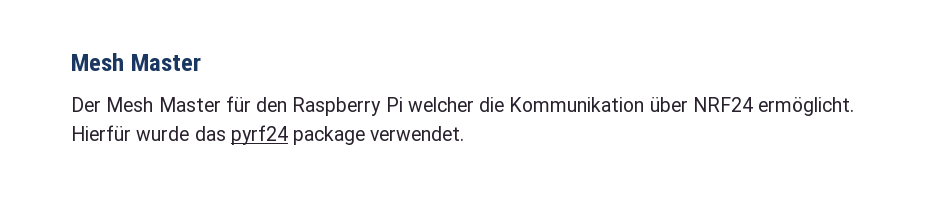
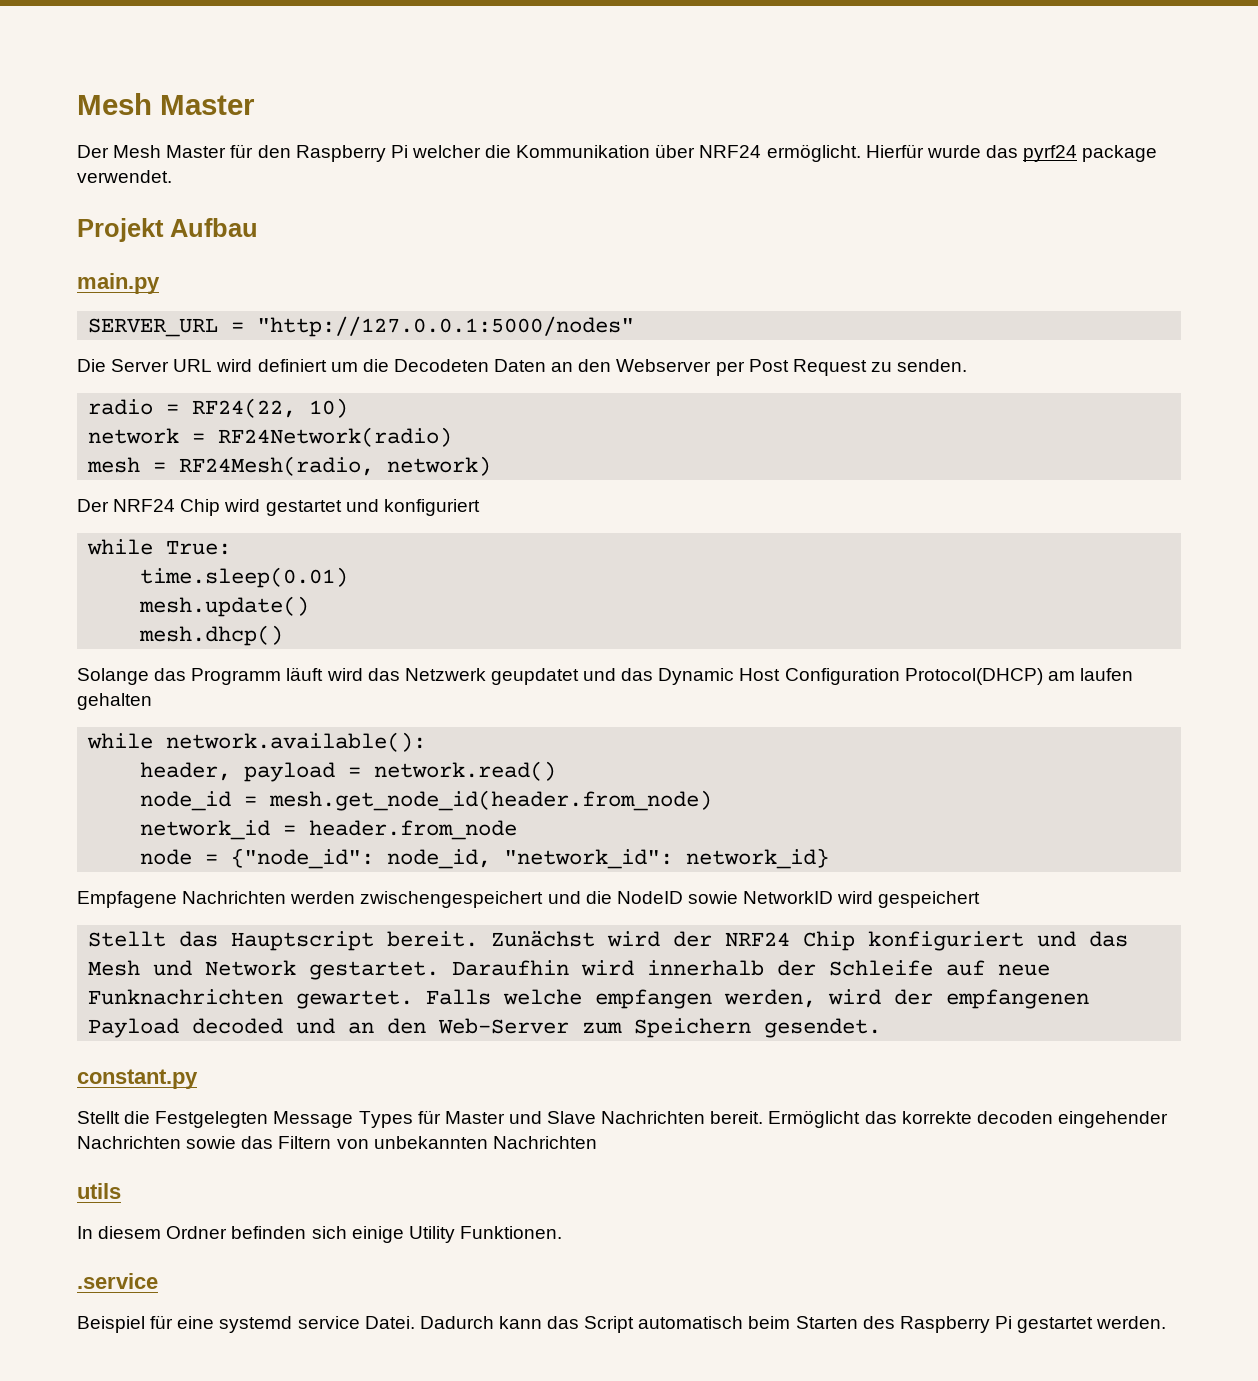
+ Projekt Aufbau
+ main.py
+ SERVER_URL = "http://127.0.0.1:5000/nodes"
+ Die Server URL wird definiert um die Decodeten Daten an den Webserver per Post Request zu senden.
+ radio = RF24(22, 10)
+ network = RF24Network(radio)
+ mesh = RF24Mesh(radio, network)
+ Der NRF24 Chip wird gestartet und konfiguriert
+ while True:
+ time.sleep(0.01)
+ mesh.update()
+ mesh.dhcp()
+ Solange das Programm läuft wird das Netzwerk geupdatet und das Dynamic Host Configuration Protocol(DHCP) am laufen gehalten
+ while network.available():
+ header, payload = network.read()
+ node_id = mesh.get_node_id(header.from_node)
+ network_id = header.from_node
+ node = {"node_id": node_id, "network_id": network_id}
+ Empfagene Nachrichten werden zwischengespeichert und die NodeID sowie NetworkID wird gespeichert
+ Stellt das Hauptscript bereit. Zunächst wird der NRF24 Chip konfiguriert und das Mesh und Network gestartet. Daraufhin wird innerhalb der Schleife auf neue Funknachrichten gewartet. Falls welche empfangen werden, wird der empfangenen Payload decoded und an den Web-Server zum Speichern gesendet.
+ constant.py
+ Stellt die Festgelegten Message Types für Master und Slave Nachrichten bereit. Ermöglicht das korrekte decoden eingehender Nachrichten sowie das Filtern von unbekannten Nachrichten
+ utils
+ In diesem Ordner befinden sich einige Utility Funktionen.
+ .service
+ Beispiel für eine systemd service Datei. Dadurch kann das Script automatisch beim Starten des Raspberry Pi gestartet werden.

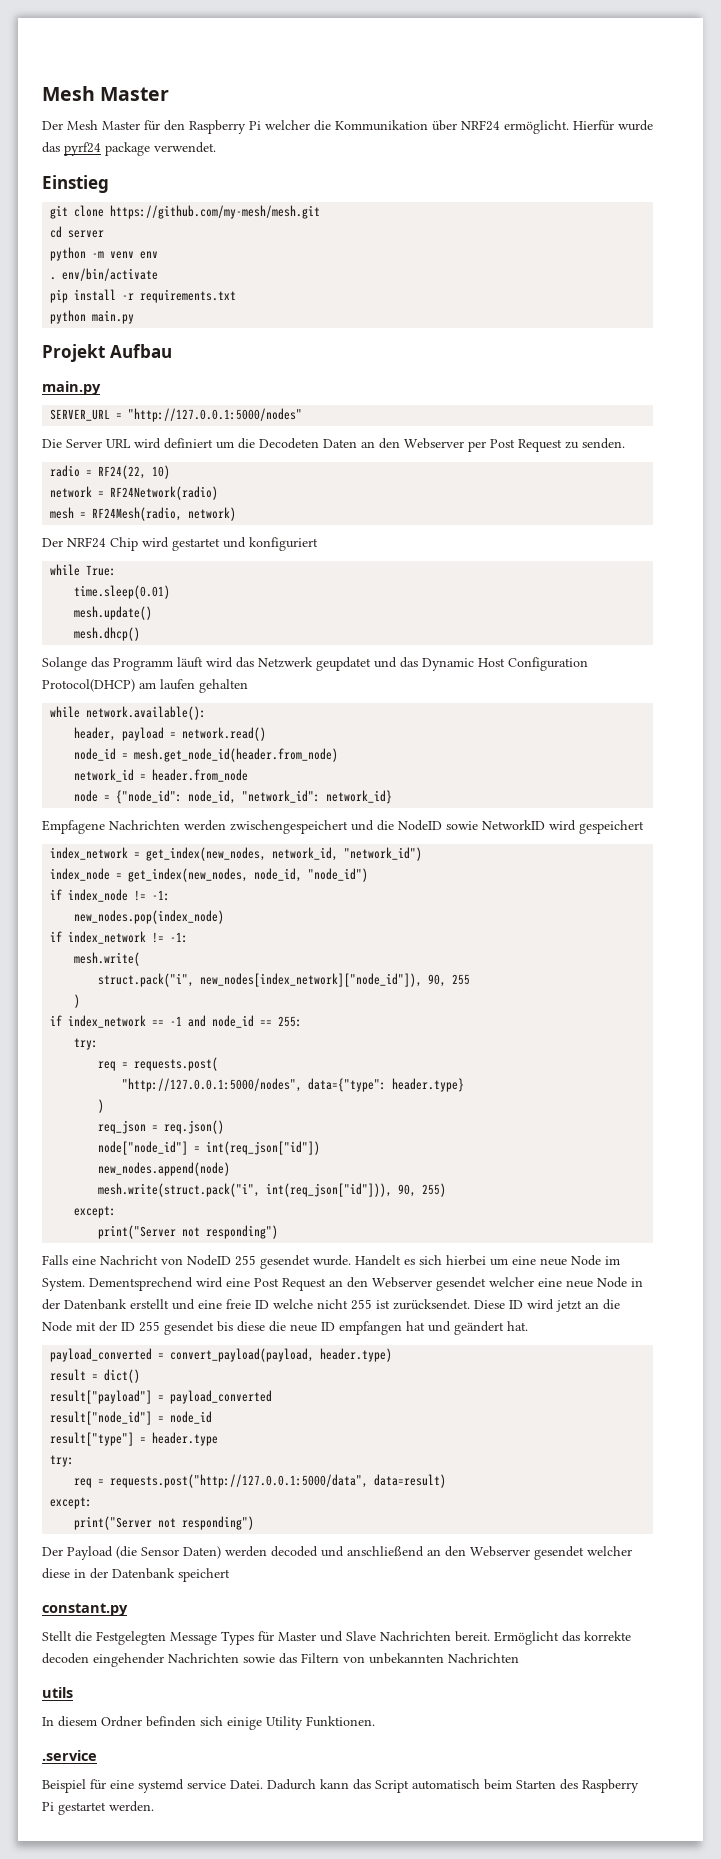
+ Einstieg
+ git clone https://github.com/my-mesh/mesh.git
+ cd server
+ python -m venv env
+ . env/bin/activate
+ pip install -r requirements.txt
+ python main.py
- Stellt das Hauptscript bereit. Zunächst wird der NRF24 Chip konfiguriert und das Mesh und Network gestartet. Daraufhin wird innerhalb der Schleife auf neue Funknachrichten gewartet. Falls welche empfangen werden, wird der empfangenen Payload decoded und an den Web-Server zum Speichern gesendet.
+ index_network = get_index(new_nodes, network_id, "network_id")
+ index_node = get_index(new_nodes, node_id, "node_id")
+ if index_node != -1:
+ new_nodes.pop(index_node)
+ if index_network != -1:
+ mesh.write(
+ struct.pack("i", new_nodes[index_network]["node_id"]), 90, 255
+ )
+ if index_network == -1 and node_id == 255:
+ try:
+ req = requests.post(
+ "http://127.0.0.1:5000/nodes", data={"type": header.type}
+ )
+ req_json = req.json()
+ node["node_id"] = int(req_json["id"])
+ new_nodes.append(node)
+ mesh.write(struct.pack("i", int(req_json["id"])), 90, 255)
+ except:
+ print("Server not responding")
+ Falls eine Nachricht von NodeID 255 gesendet wurde. Handelt es sich hierbei um eine neue Node im System. Dementsprechend wird eine Post Request an den Webserver gesendet welcher eine neue Node in der Datenbank erstellt und eine freie ID welche nicht 255 ist zurücksendet. Diese ID wird jetzt an die Node mit der ID 255 gesendet bis diese die neue ID empfangen hat und geändert hat.
+ payload_converted = convert_payload(payload, header.type)
+ result = dict()
+ result["payload"] = payload_converted
+ result["node_id"] = node_id
+ result["type"] = header.type
+ try:
+ req = requests.post("http://127.0.0.1:5000/data", data=result)
+ except:
+ print("Server not responding")
+ Der Payload (die Sensor Daten) werden decoded und anschließend an den Webserver gesendet welcher diese in der Datenbank speichert

